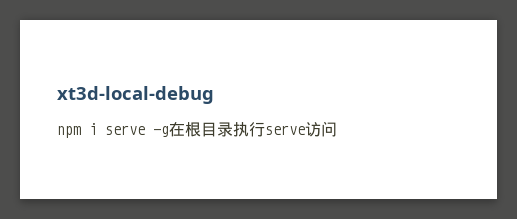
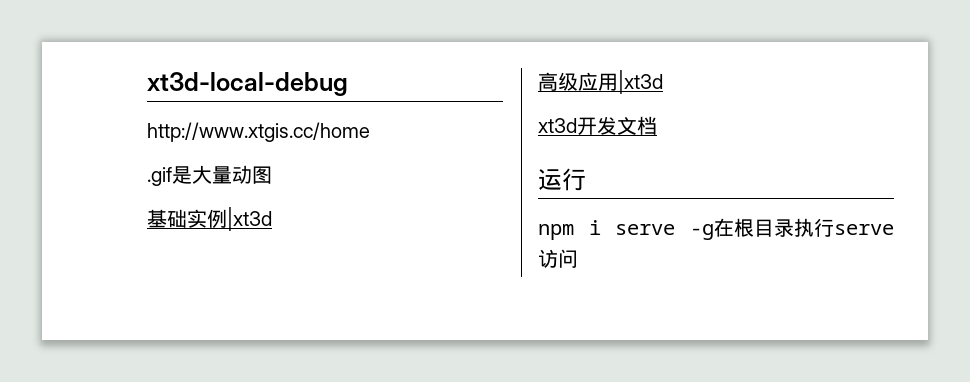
+ http://www.xtgis.cc/home
+ .gif是大量动图
+ 基础实例|xt3d
+ 高级应用|xt3d
+ xt3d开发文档
+ 运行

